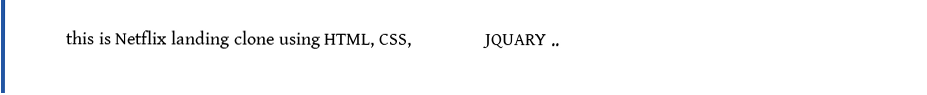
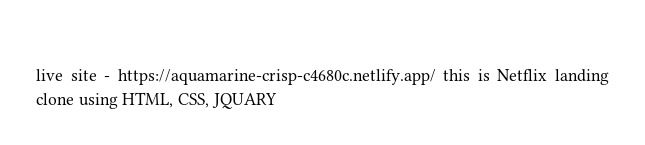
- this is Netflix landing clone using HTML, CSS, JQUARY ..
+ live site - https://aquamarine-crisp-c4680c.netlify.app/ this is Netflix landing clone using HTML, CSS, JQUARY

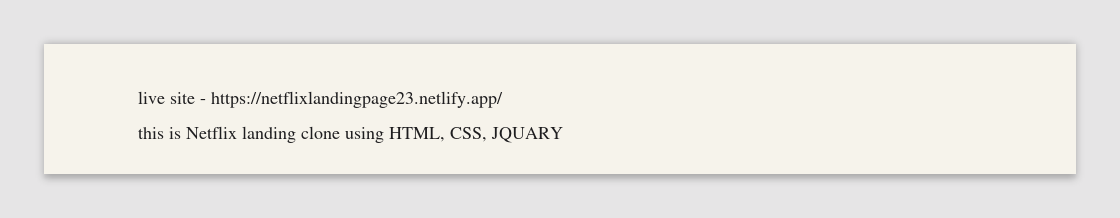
- live site - https://aquamarine-crisp-c4680c.netlify.app/ this is Netflix landing clone using HTML, CSS, JQUARY
+ live site - https://netflixlandingpage23.netlify.app/
+ this is Netflix landing clone using HTML, CSS, JQUARY

